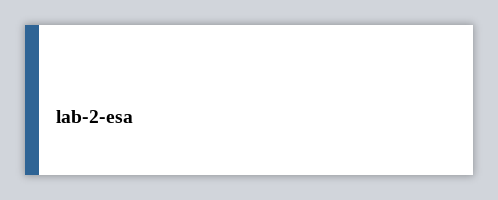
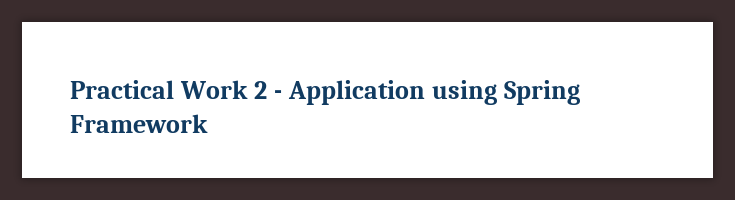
- lab-2-esa
+ Practical Work 2 - Application using Spring Framework

